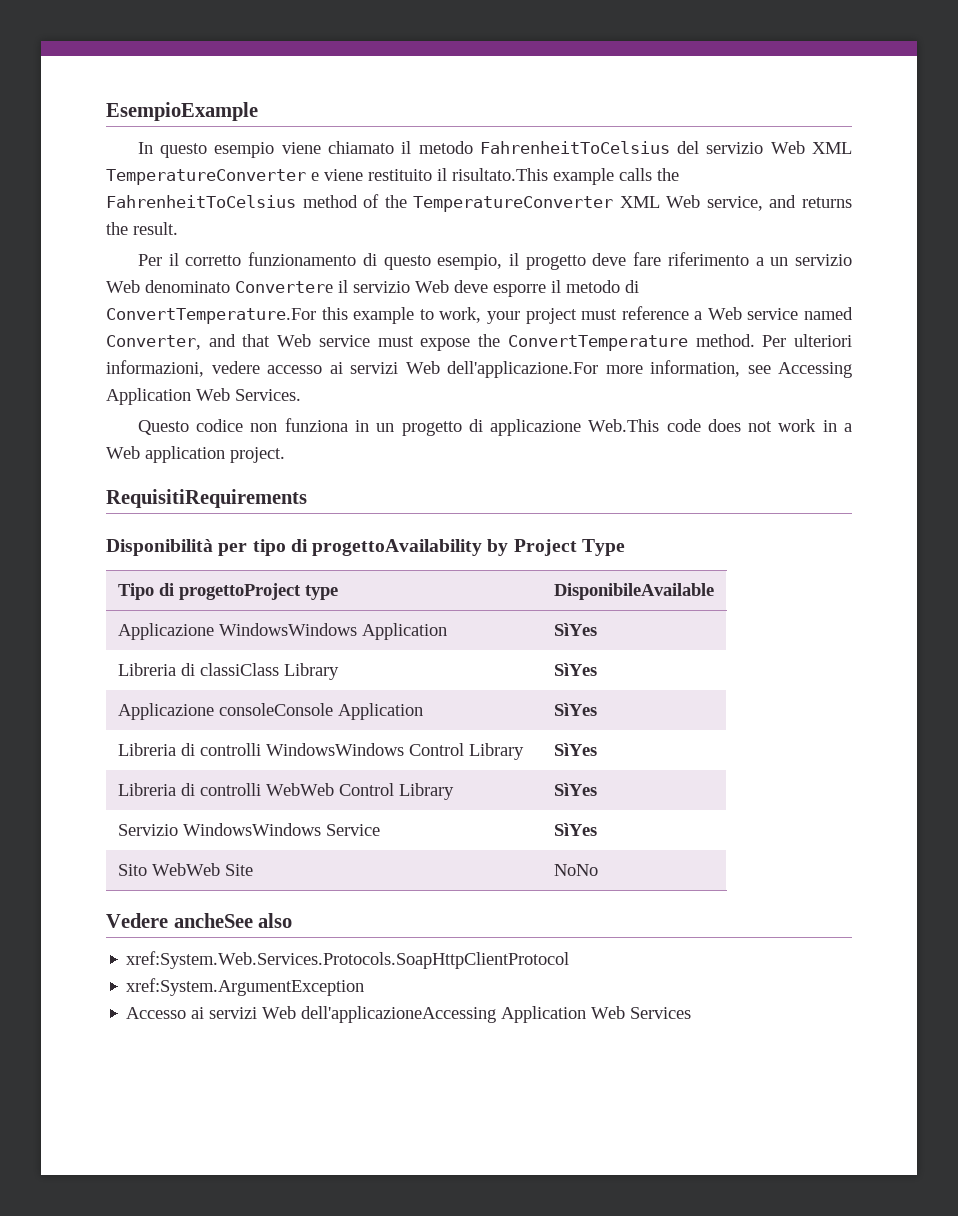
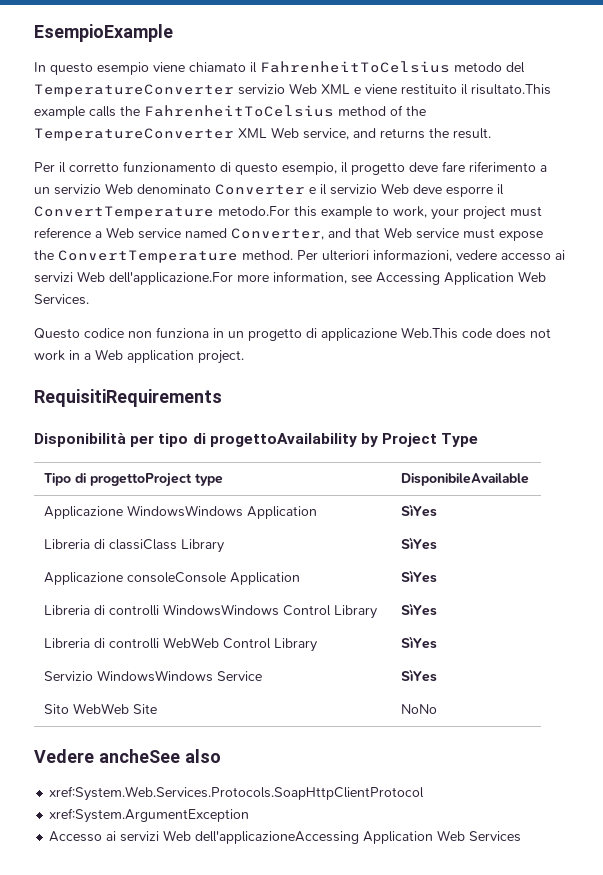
- In questo esempio viene chiamato il metodo FahrenheitToCelsius del servizio Web XML TemperatureConverter e viene restituito il risultato.This example calls the FahrenheitToCelsius method of the TemperatureConverter XML Web service, and returns the result.
+ In questo esempio viene chiamato il FahrenheitToCelsius metodo del TemperatureConverter servizio Web XML e viene restituito il risultato.This example calls the FahrenheitToCelsius method of the TemperatureConverter XML Web service, and returns the result.
- Per il corretto funzionamento di questo esempio, il progetto deve fare riferimento a un servizio Web denominato Convertere il servizio Web deve esporre il metodo di ConvertTemperature.For this example to work, your project must reference a Web service named Converter, and that Web service must expose the ConvertTemperature method.
+ Per il corretto funzionamento di questo esempio, il progetto deve fare riferimento a un servizio Web denominato Converter e il servizio Web deve esporre il ConvertTemperature metodo.For this example to work, your project must reference a Web service named Converter, and that Web service must expose the ConvertTemperature method.

